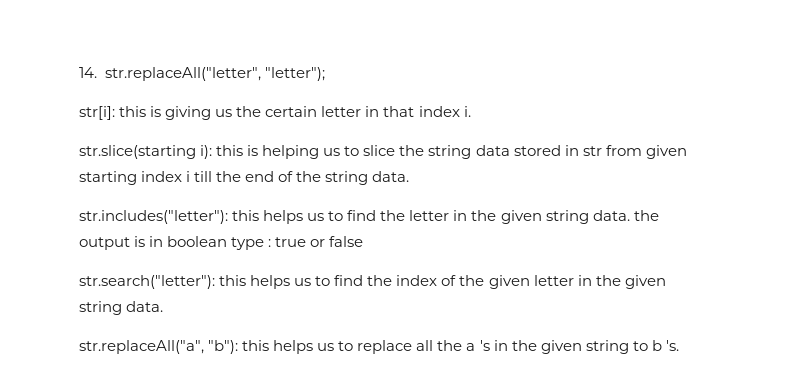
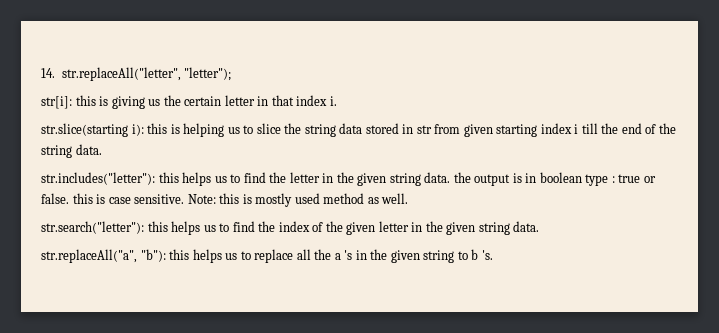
- str.includes("letter"): this helps us to find the letter in the given string data. the output is in boolean type : true or false
+ str.includes("letter"): this helps us to find the letter in the given string data. the output is in boolean type : true or false. this is case sensitive. Note: this is mostly used method as well.

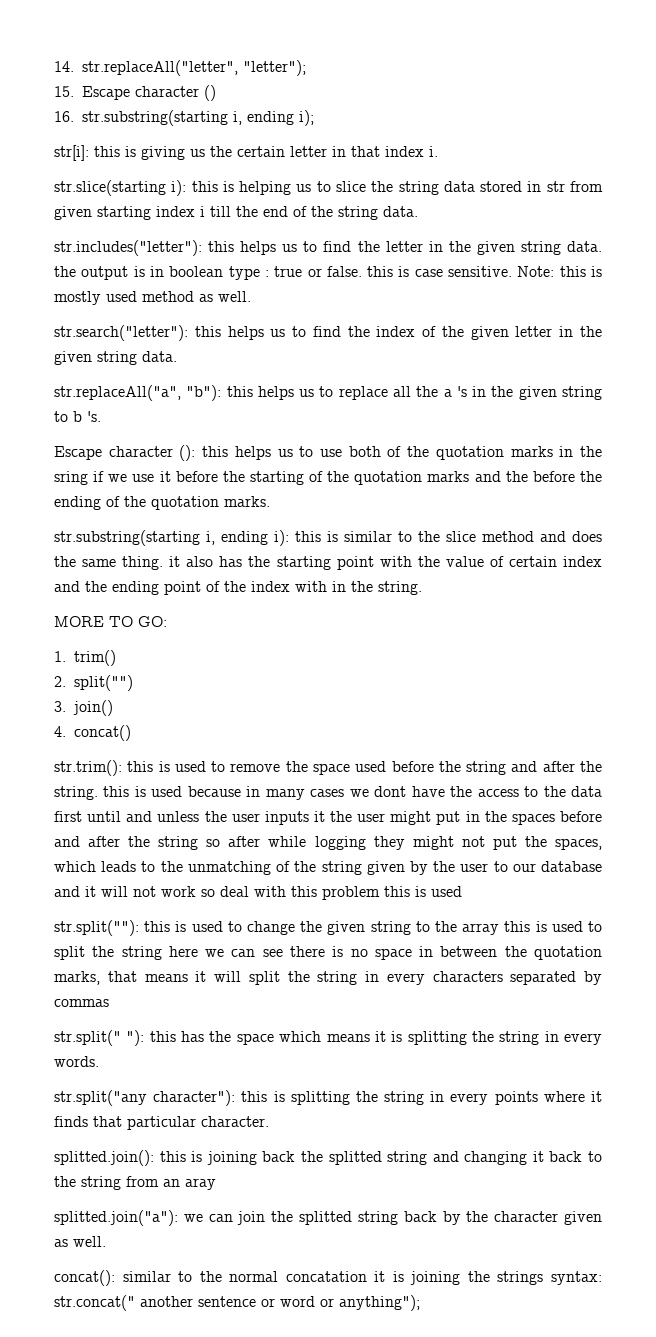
+ 15. Escape character ()
+ 16. str.substring(starting i, ending i);
+ Escape character (): this helps us to use both of the quotation marks in the sring if we use it before the starting of the quotation marks and the before the ending of the quotation marks.
+ str.substring(starting i, ending i): this is similar to the slice method and does the same thing. it also has the starting point with the value of certain index and the ending point of the index with in the string.
+ MORE TO GO:
+ 1. trim()
+ 2. split("")
+ 3. join()
+ 4. concat()
+ str.trim(): this is used to remove the space used before the string and after the string. this is used because in many cases we dont have the access to the data first until and unless the user inputs it the user might put in the spaces before and after the string so after while logging they might not put the spaces, which leads to the unmatching of the string given by the user to our database and it will not work so deal with this problem this is used
+ str.split(""): this is used to change the given string to the array this is used to split the string here we can see there is no space in between the quotation marks, that means it will split the string in every characters separated by commas
+ str.split(" "): this has the space which means it is splitting the string in every words.
+ str.split("any character"): this is splitting the string in every points where it finds that particular character.
+ splitted.join(): this is joining back the splitted string and changing it back to the string from an aray
+ splitted.join("a"): we can join the splitted string back by the character given as well.
+ concat(): similar to the normal concatation it is joining the strings syntax: str.concat(" another sentence or word or anything");

